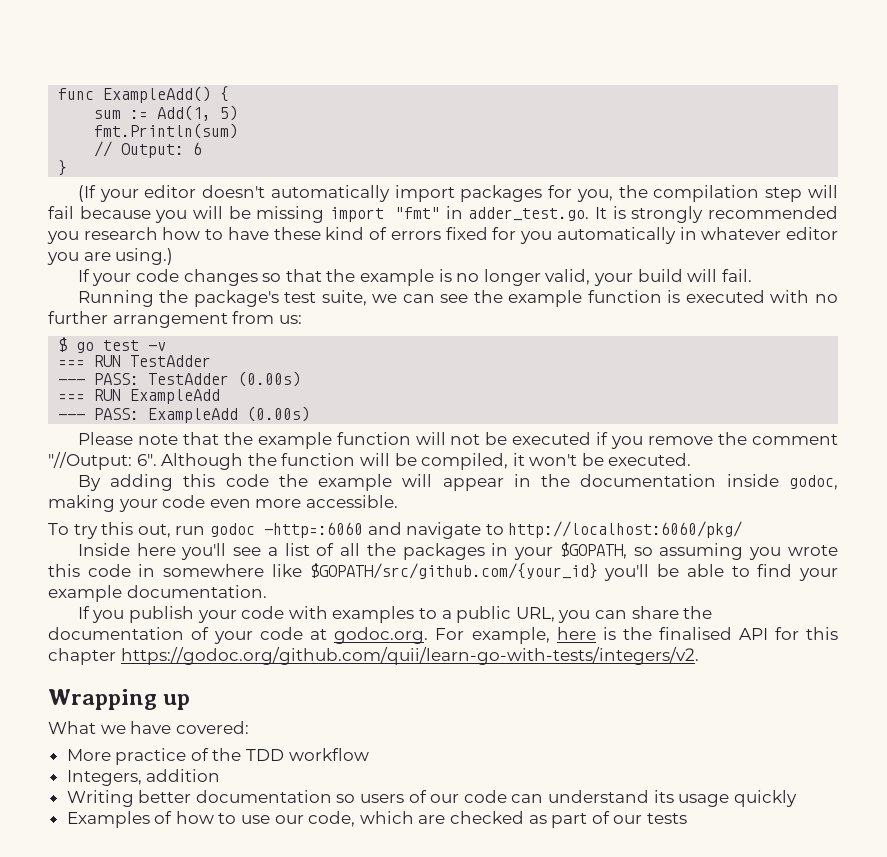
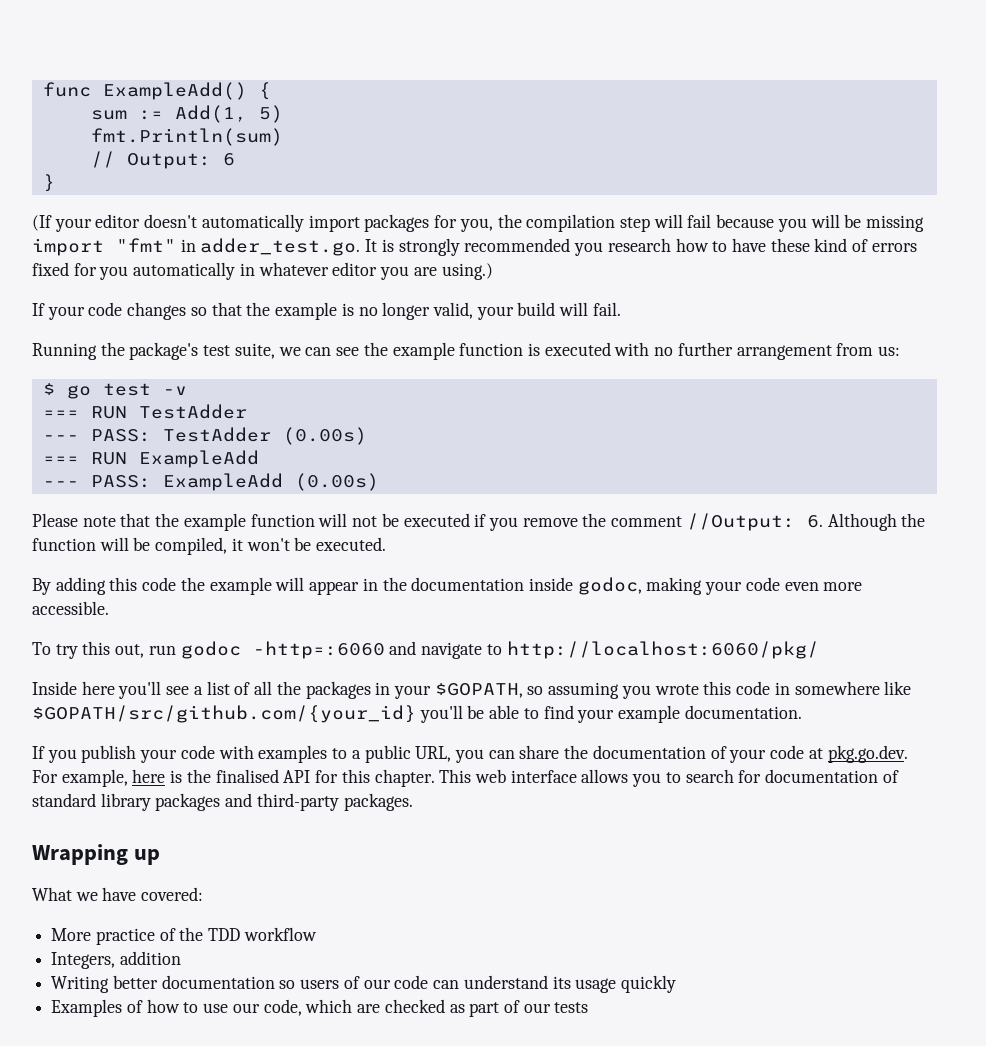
- Please note that the example function will not be executed if you remove the comment "//Output: 6". Although the function will be compiled, it won't be executed.
+ Please note that the example function will not be executed if you remove the comment //Output: 6. Although the function will be compiled, it won't be executed.
- If you publish your code with examples to a public URL, you can share the documentation of your code at godoc.org. For example, here is the finalised API for this chapter https://godoc.org/github.com/quii/learn-go-with-tests/integers/v2.
+ If you publish your code with examples to a public URL, you can share the documentation of your code at pkg.go.dev. For example, here is the finalised API for this chapter. This web interface allows you to search for documentation of standard library packages and third-party packages.

